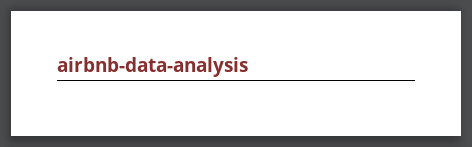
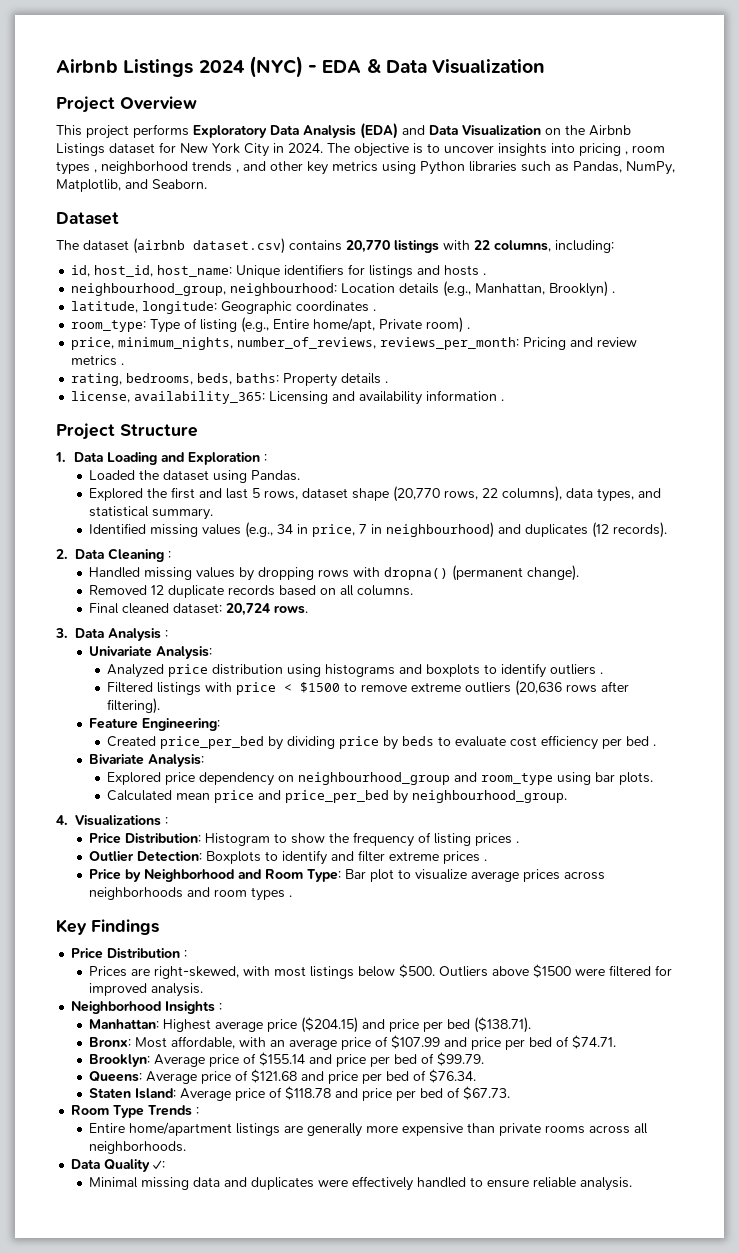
- airbnb-data-analysis
+ Airbnb Listings 2024 (NYC) - EDA & Data Visualization
+ Project Overview
+ This project performs Exploratory Data Analysis (EDA) and Data Visualization on the Airbnb Listings dataset for New York City in 2024. The objective is to uncover insights into pricing , room types , neighborhood trends , and other key metrics using Python libraries such as Pandas, NumPy, Matplotlib, and Seaborn.
+ Dataset
+ The dataset (airbnb dataset.csv) contains 20,770 listings with 22 columns, including:
+ id, host_id, host_name: Unique identifiers for listings and hosts .
+ neighbourhood_group, neighbourhood: Location details (e.g., Manhattan, Brooklyn) .
+ latitude, longitude: Geographic coordinates .
+ room_type: Type of listing (e.g., Entire home/apt, Private room) .
+ price, minimum_nights, number_of_reviews, reviews_per_month: Pricing and review metrics .
+ rating, bedrooms, beds, baths: Property details .
+ license, availability_365: Licensing and availability information .
+ Project Structure
+ 1. Data Loading and Exploration :
+ Loaded the dataset using Pandas.
+ Explored the first and last 5 rows, dataset shape (20,770 rows, 22 columns), data types, and statistical summary.
+ Identified missing values (e.g., 34 in price, 7 in neighbourhood) and duplicates (12 records).
+ 2. Data Cleaning :
+ Handled missing values by dropping rows with dropna() (permanent change).
+ Removed 12 duplicate records based on all columns.
+ Final cleaned dataset: 20,724 rows.
+ 3. Data Analysis :
+ Univariate Analysis:
+ Analyzed price distribution using histograms and boxplots to identify outliers .
+ Filtered listings with price < $1500 to remove extreme outliers (20,636 rows after filtering).
+ Feature Engineering:
+ Created price_per_bed by dividing price by beds to evaluate cost efficiency per bed .
+ Bivariate Analysis:
+ Explored price dependency on neighbourhood_group and room_type using bar plots.
+ Calculated mean price and price_per_bed by neighbourhood_group.
+ 4. Visualizations :
+ Price Distribution: Histogram to show the frequency of listing prices .
+ Outlier Detection: Boxplots to identify and filter extreme prices .
+ Price by Neighborhood and Room Type: Bar plot to visualize average prices across neighborhoods and room types .
+ Key Findings
+ Price Distribution :
+ Prices are right-skewed, with most listings below $500. Outliers above $1500 were filtered for improved analysis.
+ Neighborhood Insights :
+ Manhattan: Highest average price ($204.15) and price per bed ($138.71).
+ Bronx: Most affordable, with an average price of $107.99 and price per bed of $74.71.
+ Brooklyn: Average price of $155.14 and price per bed of $99.79.
+ Queens: Average price of $121.68 and price per bed of $76.34.
+ Staten Island: Average price of $118.78 and price per bed of $67.73.
+ Room Type Trends :
+ Entire home/apartment listings are generally more expensive than private rooms across all neighborhoods.
+ Data Quality ✓:
+ Minimal missing data and duplicates were effectively handled to ensure reliable analysis.

